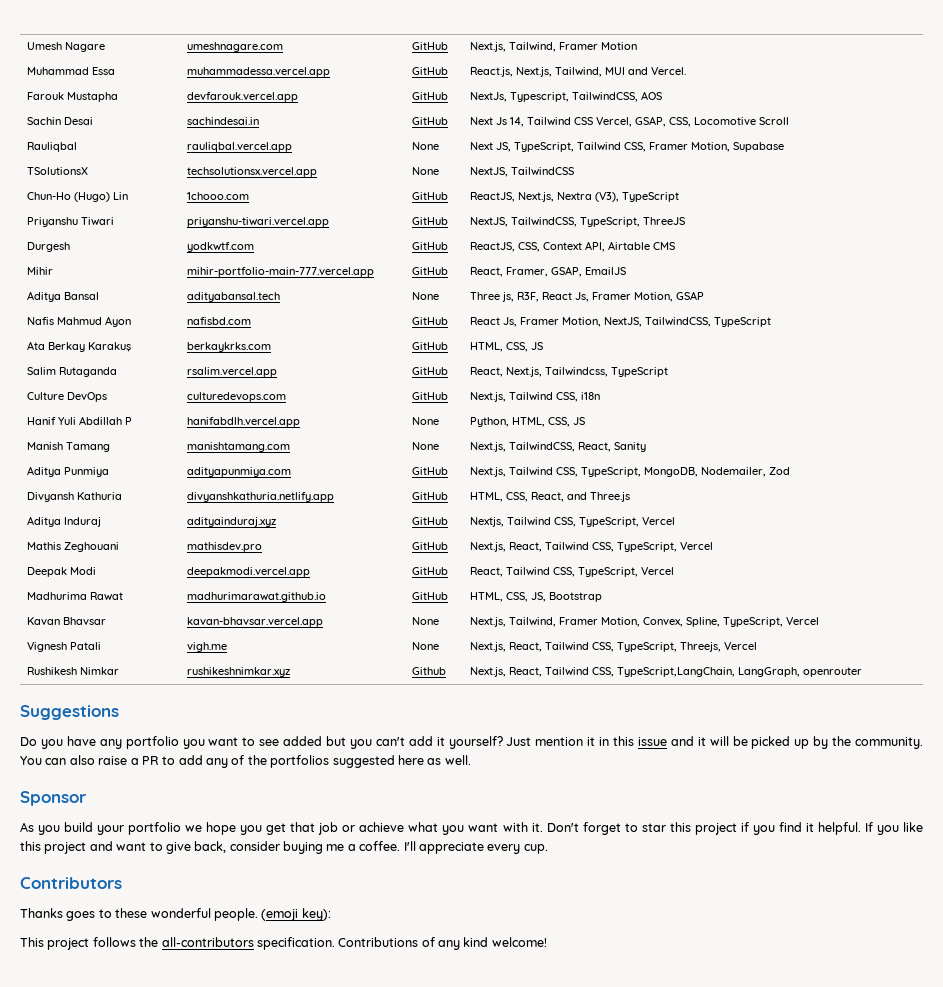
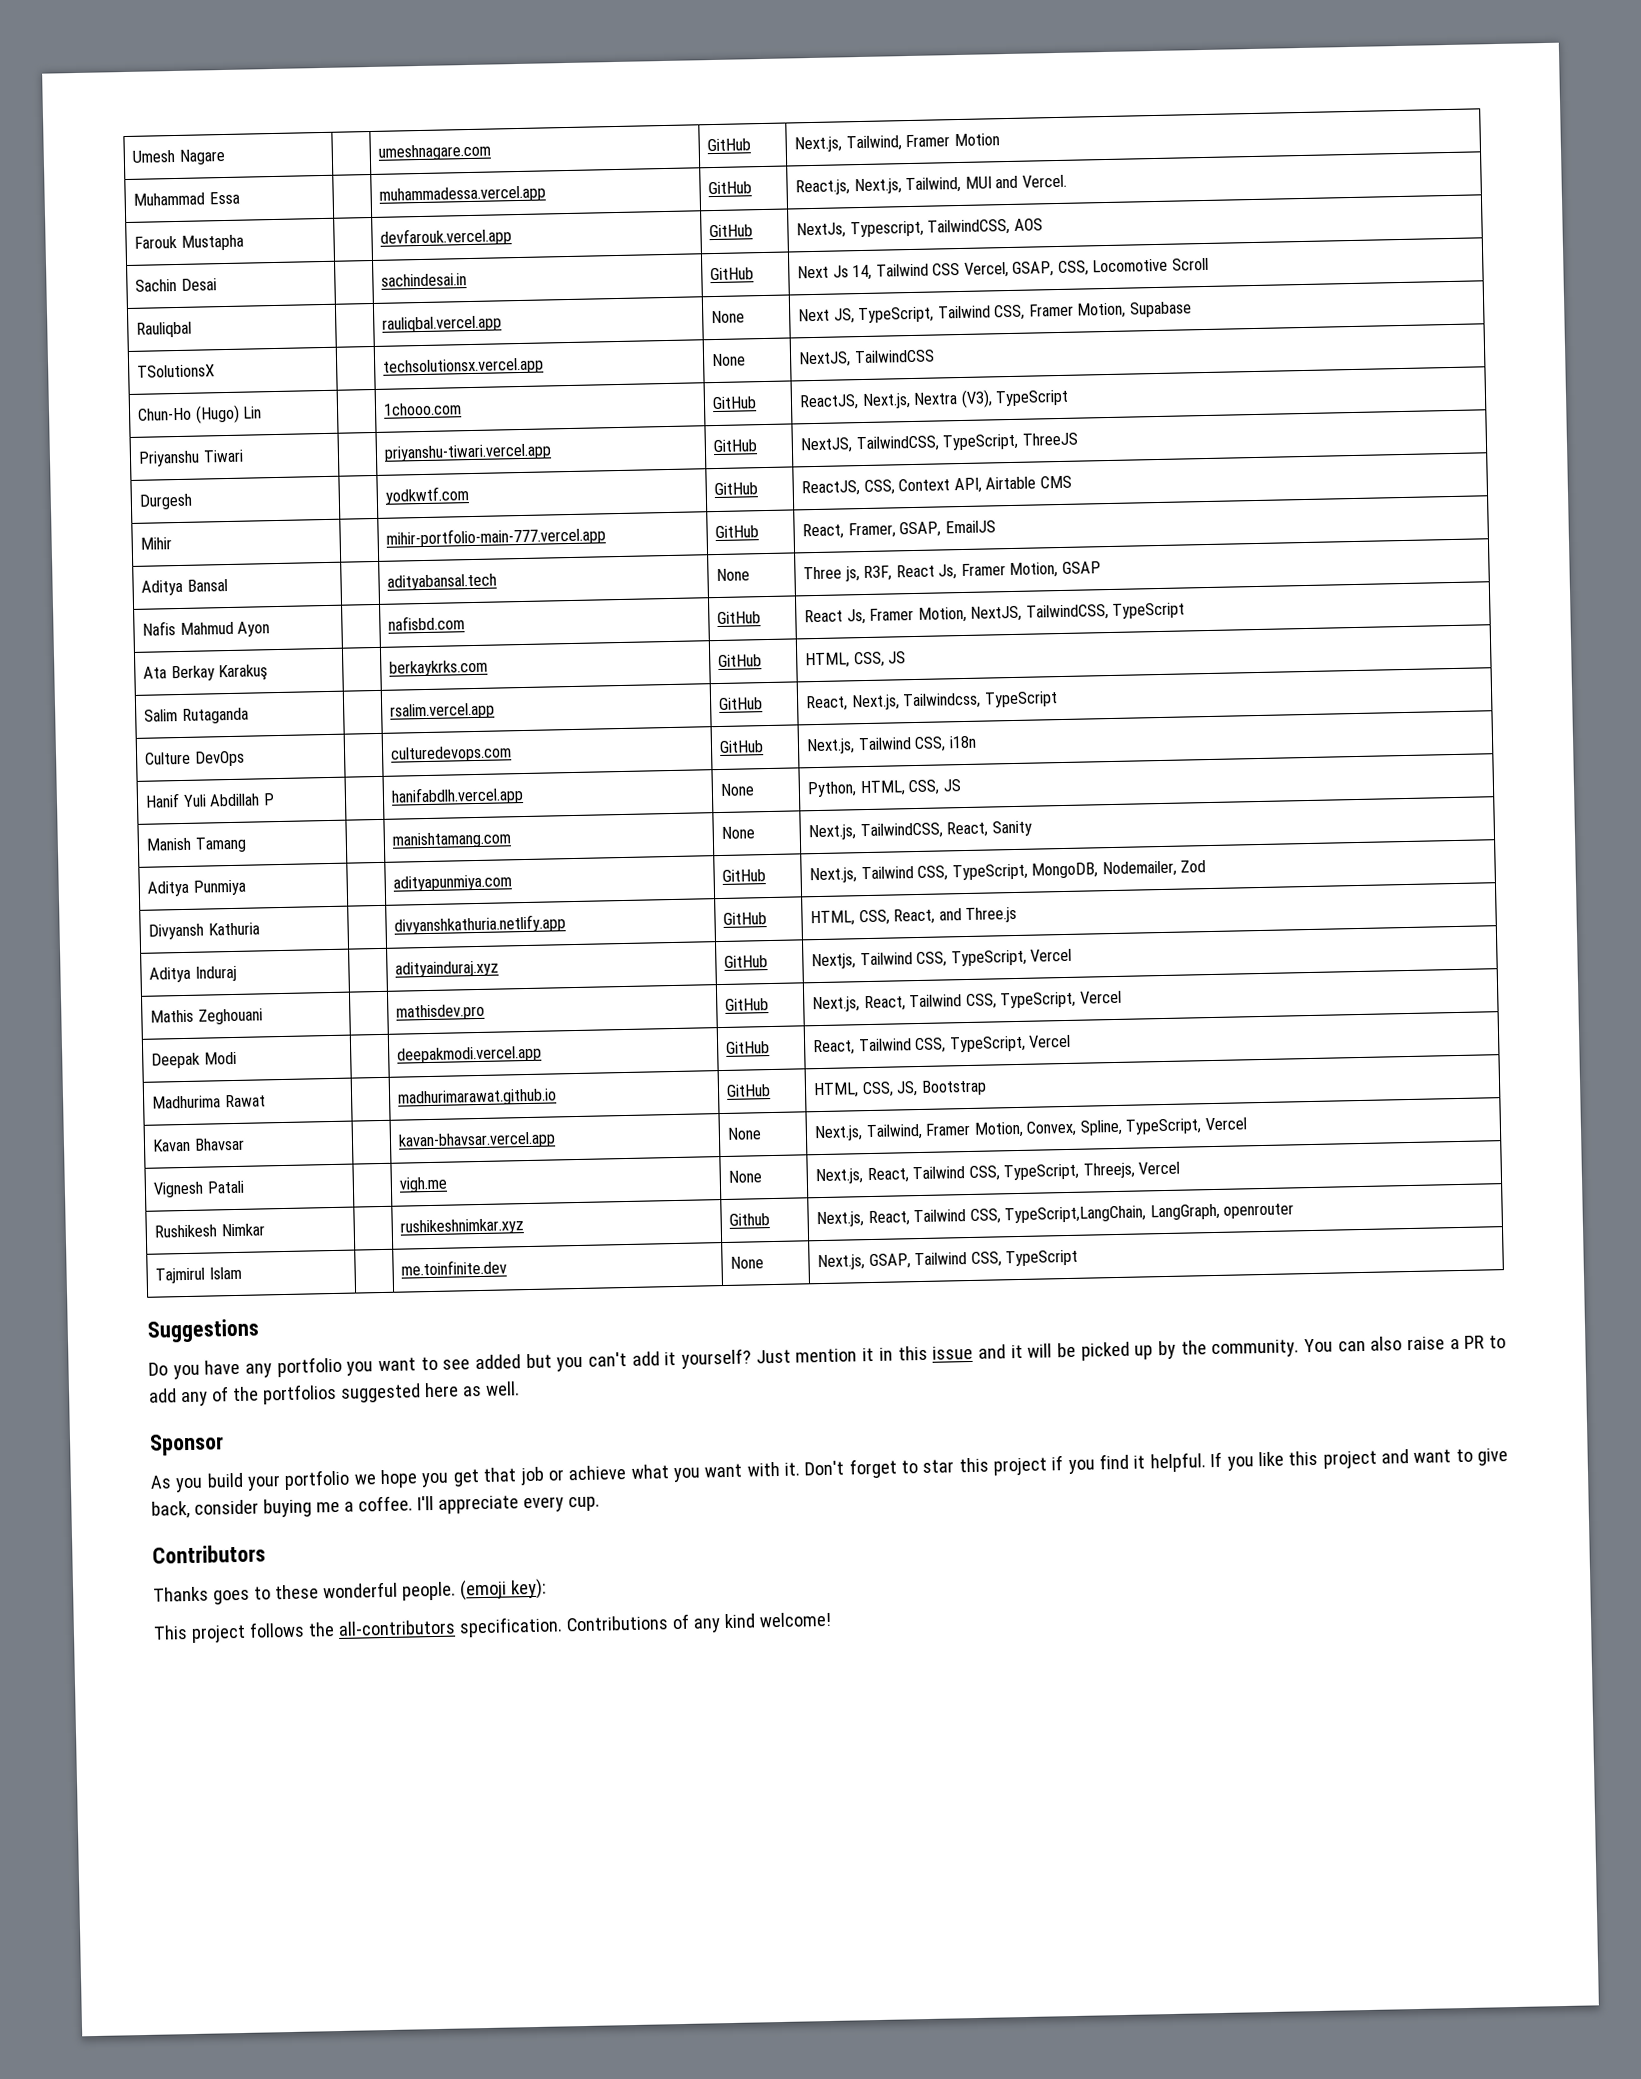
+ Tajmirul Islam | | me.toinfinite.dev | None | Next.js, GSAP, Tailwind CSS, TypeScript

